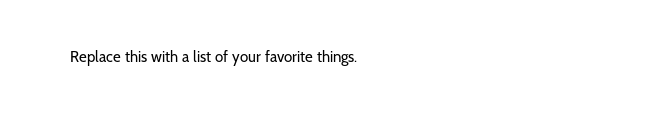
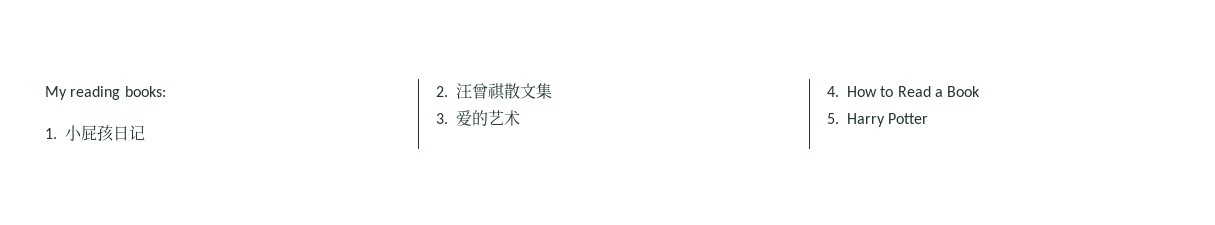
- Replace this with a list of your favorite things.
+ My reading books:
+ 1.小屁孩日记
+ 2.汪曾祺散文集
+ 3.爱的艺术
+ 4. How to Read a Book
+ 5. Harry Potter

